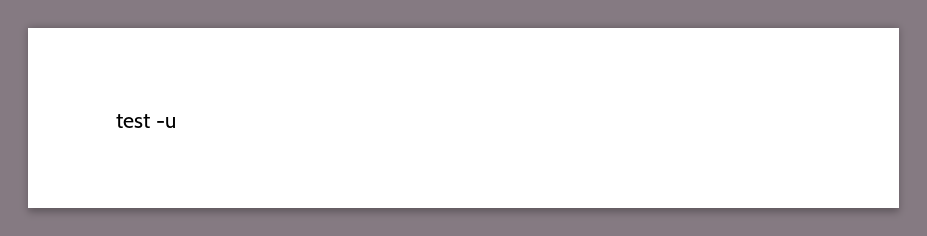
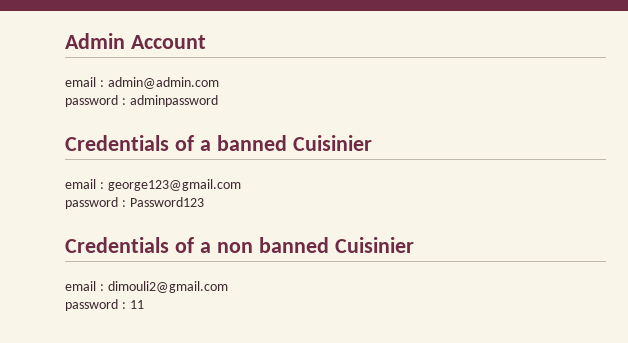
- test -u
+ Admin Account
+ email : admin@admin.com
+ password : adminpassword
+ Credentials of a banned Cuisinier
+ email : george123@gmail.com
+ password : Password123
+ Credentials of a non banned Cuisinier
+ email : dimouli2@gmail.com
+ password : 11

